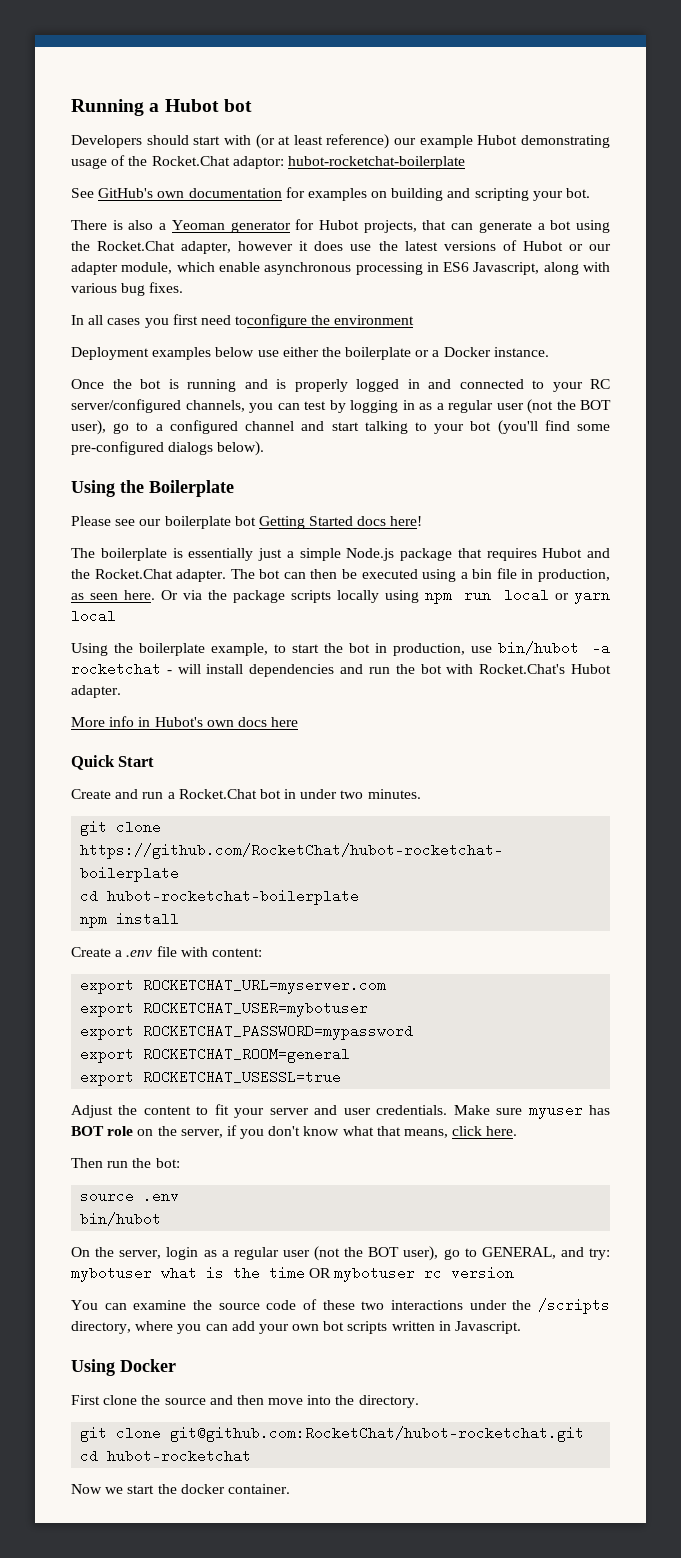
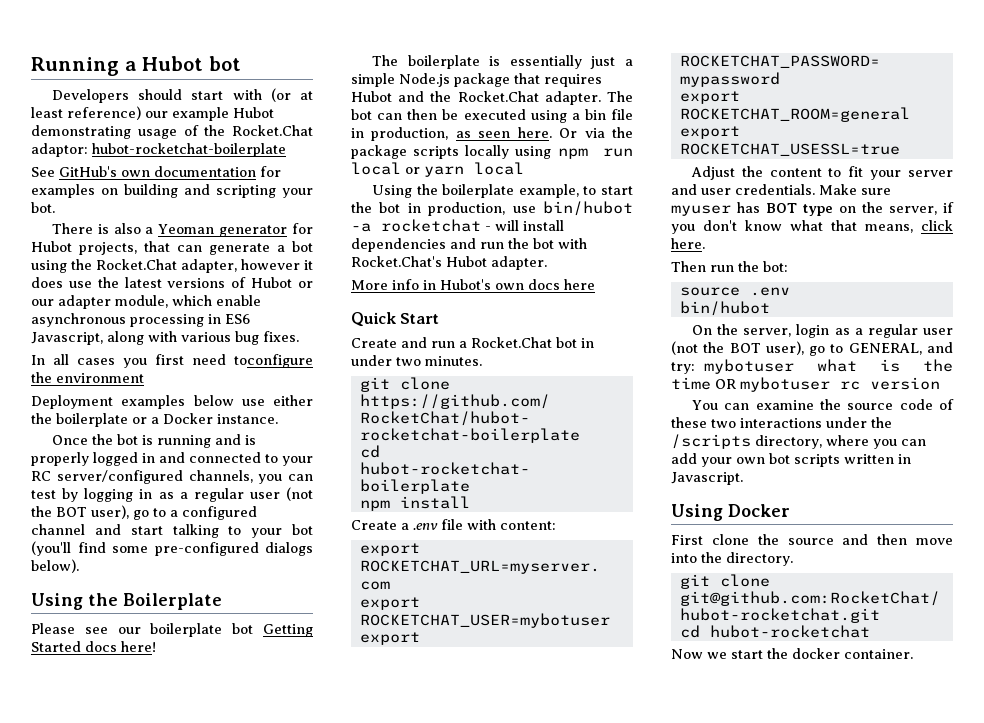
- Make sure myuser has BOT role on the server, if you don't know what that means, click here.
+ Make sure myuser has BOT type on the server, if you don't know what that means, click here.

